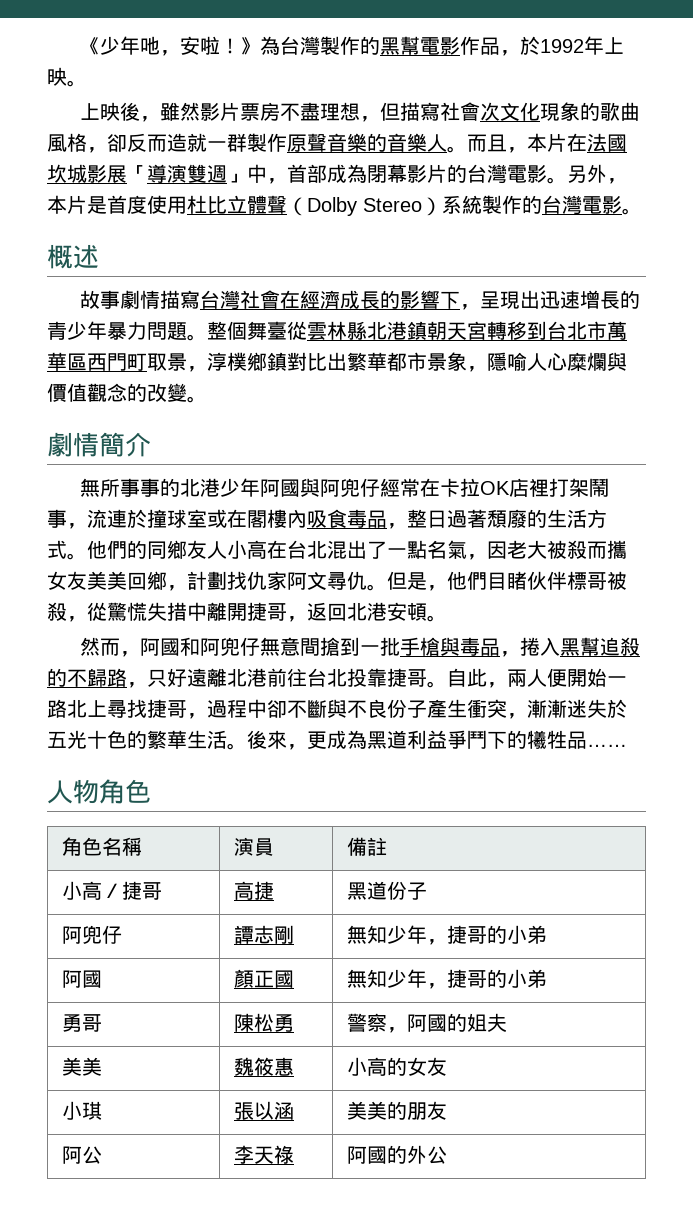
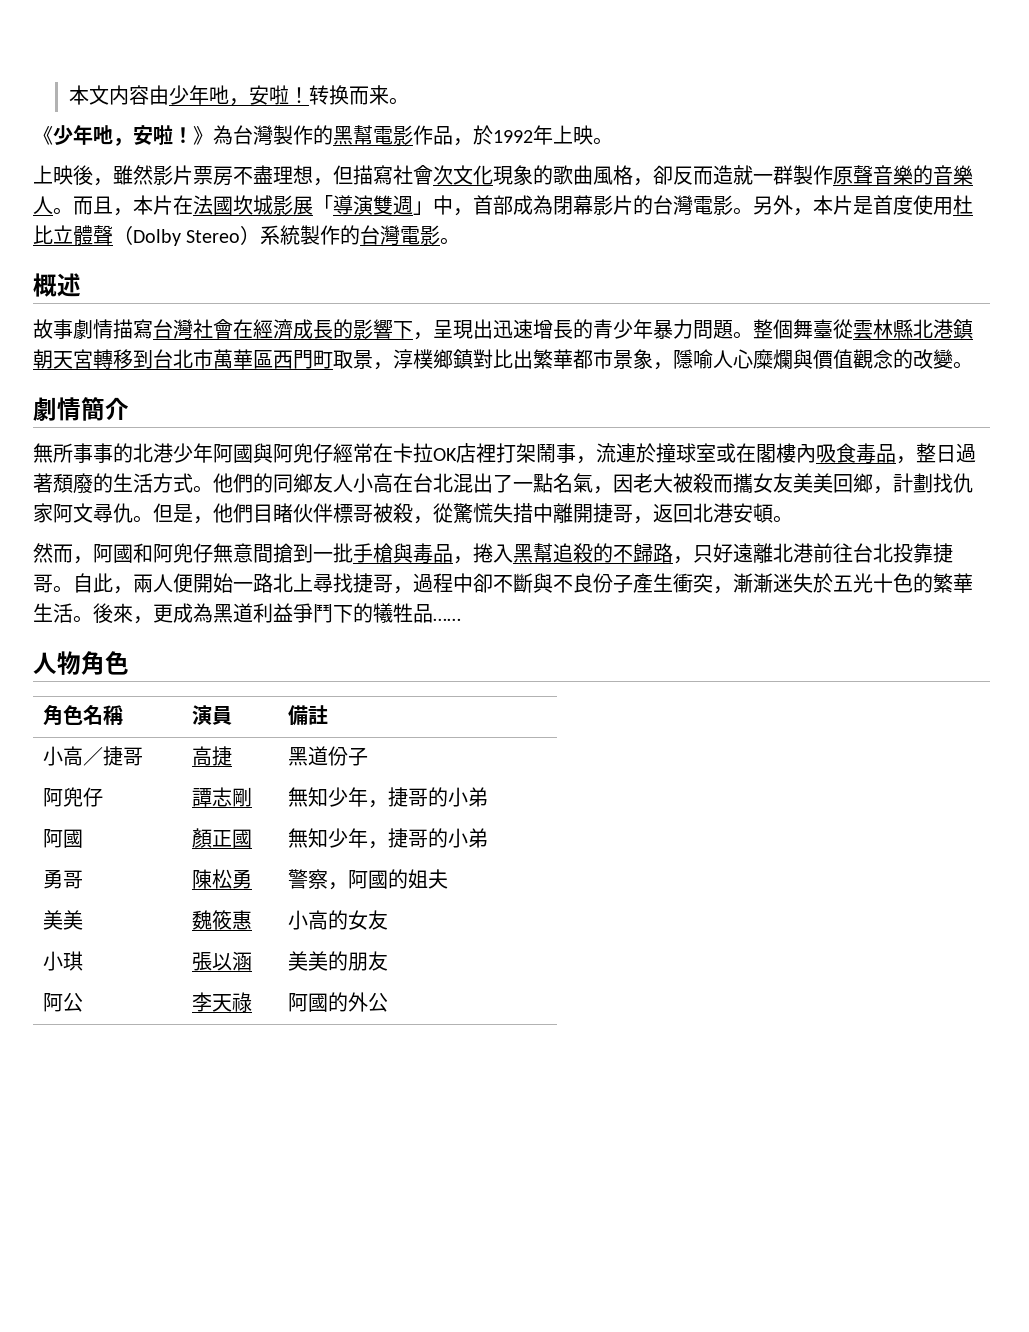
+ 本文内容由少年吔，安啦！转换而来。

